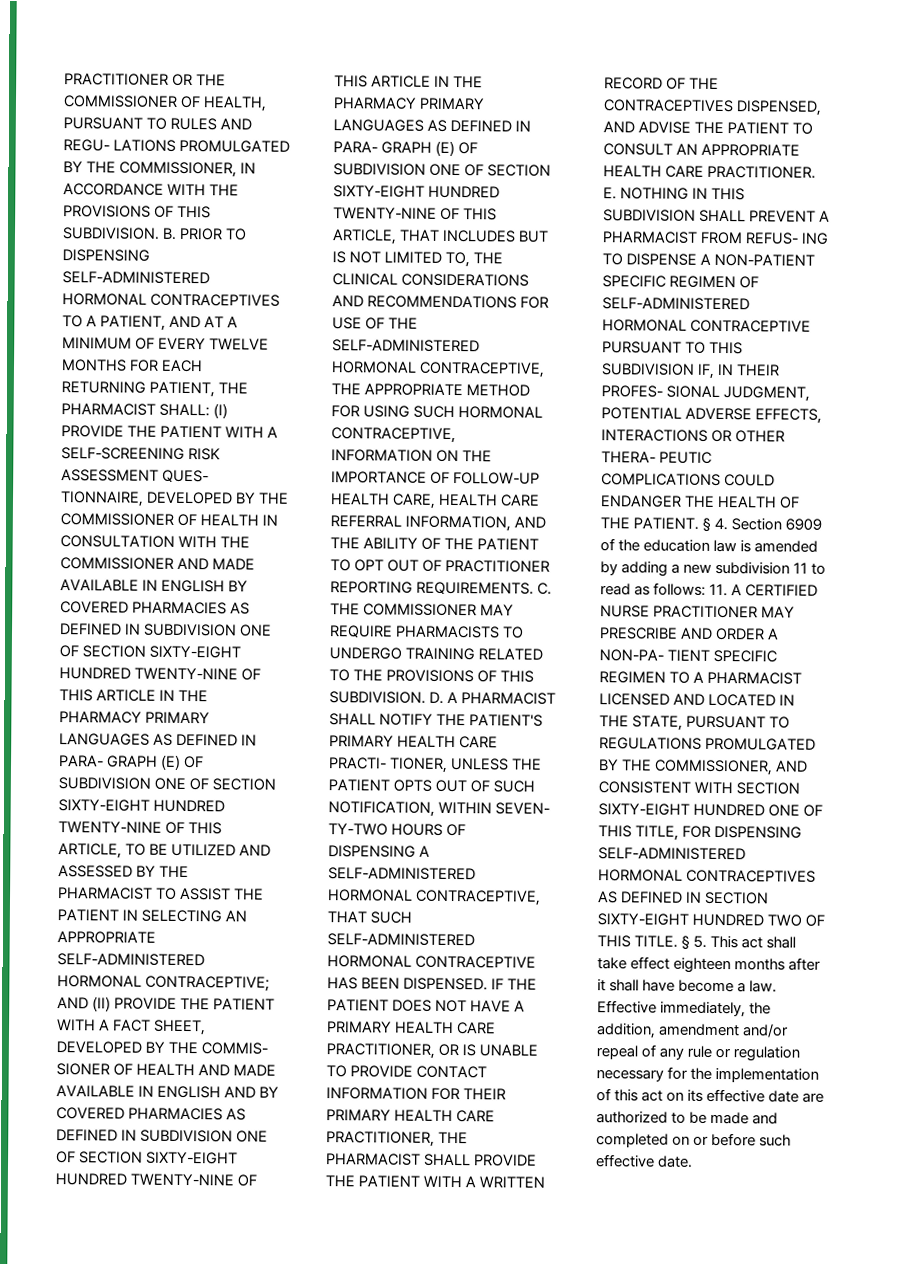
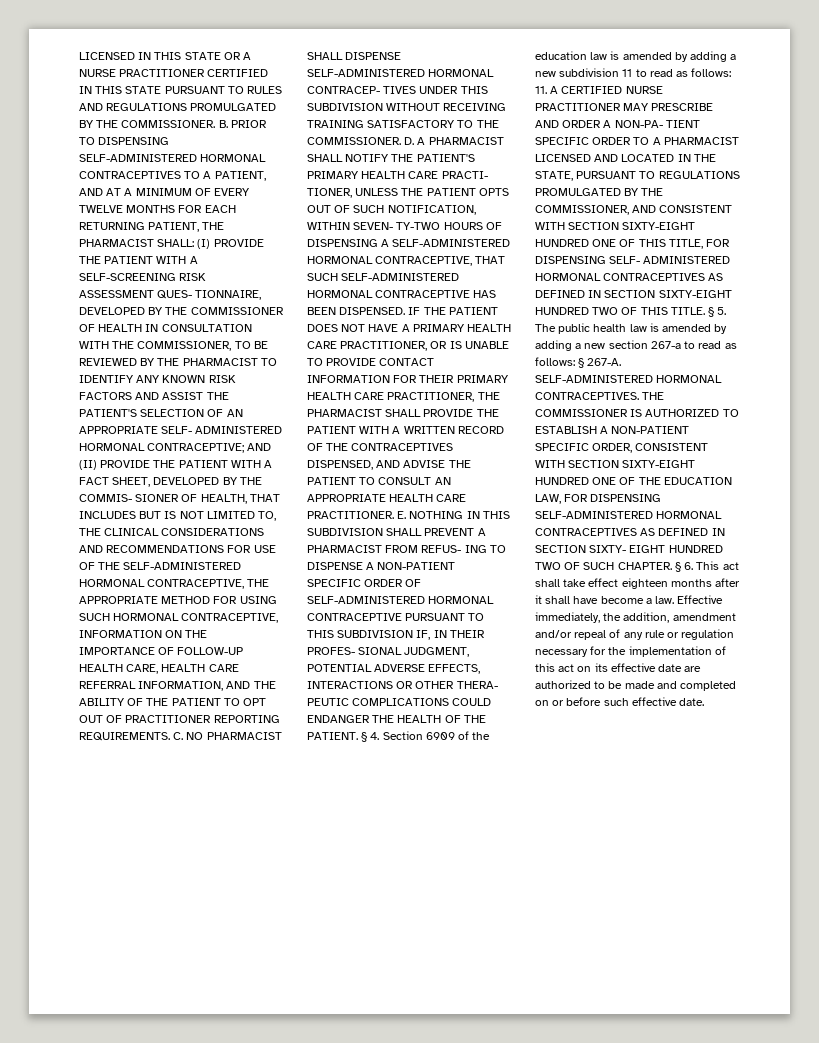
- PRACTITIONER OR THE COMMISSIONER OF HEALTH, PURSUANT TO RULES AND REGU- LATIONS PROMULGATED BY THE COMMISSIONER, IN ACCORDANCE WITH THE PROVISIONS OF THIS SUBDIVISION.
+ LICENSED IN THIS STATE OR A NURSE PRACTITIONER CERTIFIED IN THIS STATE PURSUANT TO RULES AND REGULATIONS PROMULGATED BY THE COMMISSIONER.
- (I) PROVIDE THE PATIENT WITH A SELF-SCREENING RISK ASSESSMENT QUES- TIONNAIRE, DEVELOPED BY THE COMMISSIONER OF HEALTH IN CONSULTATION WITH THE COMMISSIONER AND MADE AVAILABLE IN ENGLISH BY COVERED PHARMACIES AS DEFINED IN SUBDIVISION ONE OF SECTION SIXTY-EIGHT HUNDRED TWENTY-NINE OF THIS ARTICLE IN THE PHARMACY PRIMARY LANGUAGES AS DEFINED IN PARA- GRAPH (E) OF SUBDIVISION ONE OF SECTION SIXTY-EIGHT HUNDRED TWENTY-NINE OF THIS ARTICLE, TO BE UTILIZED AND ASSESSED BY THE PHARMACIST TO ASSIST THE PATIENT IN SELECTING AN APPROPRIATE SELF-ADMINISTERED HORMONAL CONTRACEPTIVE;
+ (I) PROVIDE THE PATIENT WITH A SELF-SCREENING RISK ASSESSMENT QUES- TIONNAIRE, DEVELOPED BY THE COMMISSIONER OF HEALTH IN CONSULTATION WITH THE COMMISSIONER, TO BE REVIEWED BY THE PHARMACIST TO IDENTIFY ANY KNOWN RISK FACTORS AND ASSIST THE PATIENT'S SELECTION OF AN APPROPRIATE SELF- ADMINISTERED HORMONAL CONTRACEPTIVE;
- AND (II) PROVIDE THE PATIENT WITH A FACT SHEET, DEVELOPED BY THE COMMIS- SIONER OF HEALTH AND MADE AVAILABLE IN ENGLISH AND BY COVERED PHARMACIES AS DEFINED IN SUBDIVISION ONE OF SECTION SIXTY-EIGHT HUNDRED TWENTY-NINE OF THIS ARTICLE IN THE PHARMACY PRIMARY LANGUAGES AS DEFINED IN PARA- GRAPH (E) OF SUBDIVISION ONE OF SECTION SIXTY-EIGHT HUNDRED TWENTY-NINE OF THIS ARTICLE, THAT INCLUDES BUT IS NOT LIMITED TO, THE CLINICAL CONSIDERATIONS AND RECOMMENDATIONS FOR USE OF THE SELF-ADMINISTERED HORMONAL CONTRACEPTIVE, THE APPROPRIATE METHOD FOR USING SUCH HORMONAL CONTRACEPTIVE, INFORMATION ON THE IMPORTANCE OF FOLLOW-UP HEALTH CARE, HEALTH CARE REFERRAL INFORMATION, AND THE ABILITY OF THE PATIENT TO OPT OUT OF PRACTITIONER REPORTING REQUIREMENTS.
+ AND (II) PROVIDE THE PATIENT WITH A FACT SHEET, DEVELOPED BY THE COMMIS- SIONER OF HEALTH, THAT INCLUDES BUT IS NOT LIMITED TO, THE CLINICAL CONSIDERATIONS AND RECOMMENDATIONS FOR USE OF THE SELF-ADMINISTERED HORMONAL CONTRACEPTIVE, THE APPROPRIATE METHOD FOR USING SUCH HORMONAL CONTRACEPTIVE, INFORMATION ON THE IMPORTANCE OF FOLLOW-UP HEALTH CARE, HEALTH CARE REFERRAL INFORMATION, AND THE ABILITY OF THE PATIENT TO OPT OUT OF PRACTITIONER REPORTING REQUIREMENTS.
- C. THE COMMISSIONER MAY REQUIRE PHARMACISTS TO UNDERGO TRAINING RELATED TO THE PROVISIONS OF THIS SUBDIVISION.
+ C. NO PHARMACIST SHALL DISPENSE SELF-ADMINISTERED HORMONAL CONTRACEP- TIVES UNDER THIS SUBDIVISION WITHOUT RECEIVING TRAINING SATISFACTORY TO THE COMMISSIONER.
- E. NOTHING IN THIS SUBDIVISION SHALL PREVENT A PHARMACIST FROM REFUS- ING TO DISPENSE A NON-PATIENT SPECIFIC REGIMEN OF SELF-ADMINISTERED HORMONAL CONTRACEPTIVE PURSUANT TO THIS SUBDIVISION IF, IN THEIR PROFES- SIONAL JUDGMENT, POTENTIAL ADVERSE EFFECTS, INTERACTIONS OR OTHER THERA- PEUTIC COMPLICATIONS COULD ENDANGER THE HEALTH OF THE PATIENT.
+ E. NOTHING IN THIS SUBDIVISION SHALL PREVENT A PHARMACIST FROM REFUS- ING TO DISPENSE A NON-PATIENT SPECIFIC ORDER OF SELF-ADMINISTERED HORMONAL CONTRACEPTIVE PURSUANT TO THIS SUBDIVISION IF, IN THEIR PROFES- SIONAL JUDGMENT, POTENTIAL ADVERSE EFFECTS, INTERACTIONS OR OTHER THERA- PEUTIC COMPLICATIONS COULD ENDANGER THE HEALTH OF THE PATIENT.
- 11. A CERTIFIED NURSE PRACTITIONER MAY PRESCRIBE AND ORDER A NON-PA- TIENT SPECIFIC REGIMEN TO A PHARMACIST LICENSED AND LOCATED IN THE STATE, PURSUANT TO REGULATIONS PROMULGATED BY THE COMMISSIONER, AND CONSISTENT WITH SECTION SIXTY-EIGHT HUNDRED ONE OF THIS TITLE, FOR DISPENSING SELF-ADMINISTERED HORMONAL CONTRACEPTIVES AS DEFINED IN SECTION SIXTY-EIGHT HUNDRED TWO OF THIS TITLE.
+ 11. A CERTIFIED NURSE PRACTITIONER MAY PRESCRIBE AND ORDER A NON-PA- TIENT SPECIFIC ORDER TO A PHARMACIST LICENSED AND LOCATED IN THE STATE, PURSUANT TO REGULATIONS PROMULGATED BY THE COMMISSIONER, AND CONSISTENT WITH SECTION SIXTY-EIGHT HUNDRED ONE OF THIS TITLE, FOR DISPENSING SELF- ADMINISTERED HORMONAL CONTRACEPTIVES AS DEFINED IN SECTION SIXTY-EIGHT HUNDRED TWO OF THIS TITLE.
- § 5. This act shall take effect eighteen months after it shall have become a law.
+ § 5. The public health law is amended by adding a new section 267-a to read as follows: § 267-A. SELF-ADMINISTERED HORMONAL CONTRACEPTIVES. THE COMMISSIONER IS AUTHORIZED TO ESTABLISH A NON-PATIENT SPECIFIC ORDER, CONSISTENT WITH SECTION SIXTY-EIGHT HUNDRED ONE OF THE EDUCATION LAW, FOR DISPENSING SELF-ADMINISTERED HORMONAL CONTRACEPTIVES AS DEFINED IN SECTION SIXTY- EIGHT HUNDRED TWO OF SUCH CHAPTER. § 6. This act shall take effect eighteen months after it shall have become a law.

